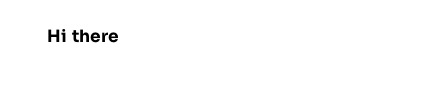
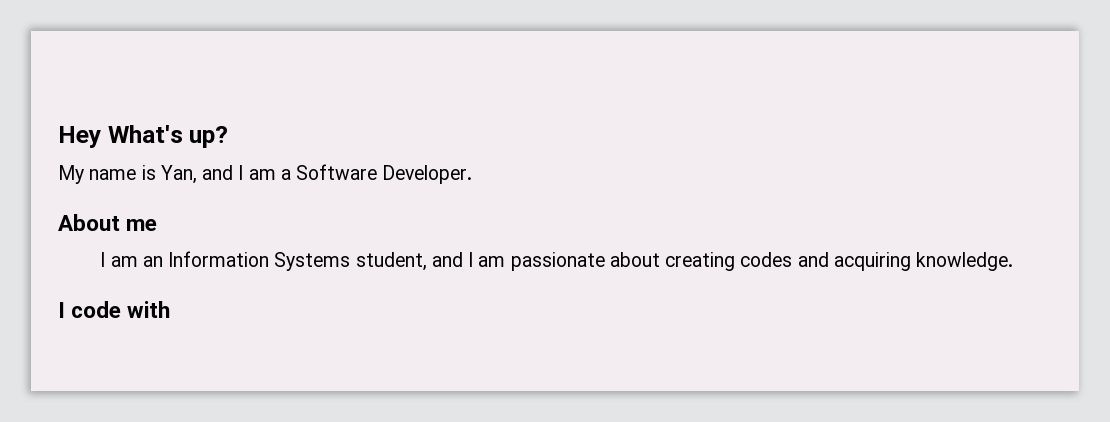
- Hi there
+ Hey What's up?
+ My name is Yan, and I am a Software Developer.
+ About me
+ I am an Information Systems student, and I am passionate about creating codes and acquiring knowledge.
+ I code with

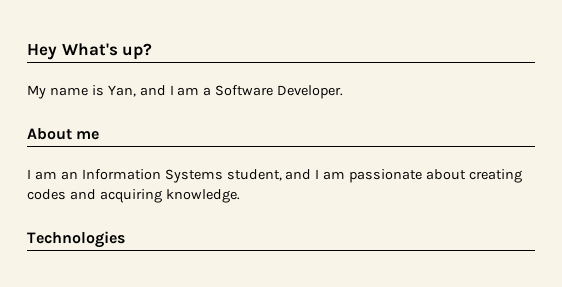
- I code with
+ Technologies

